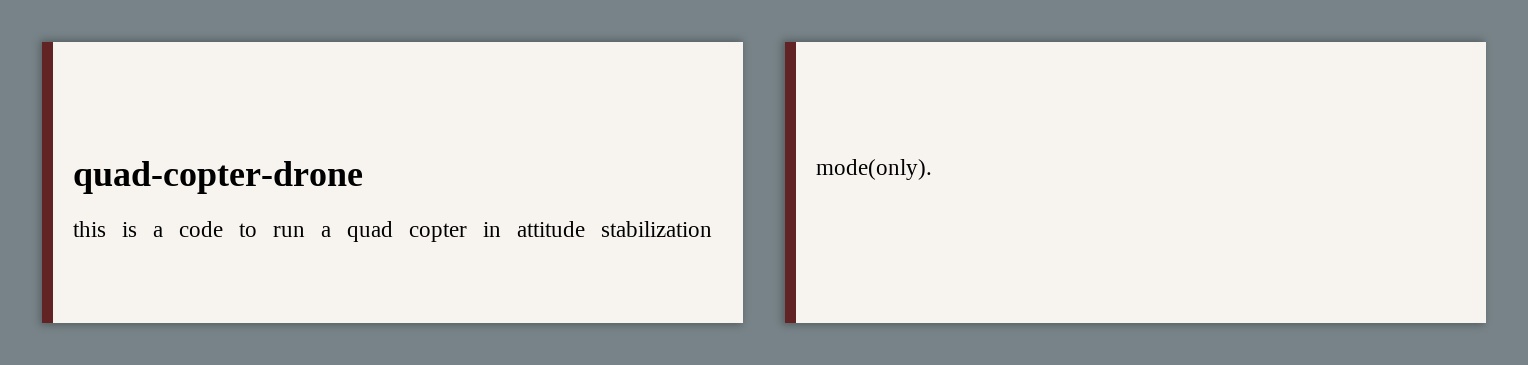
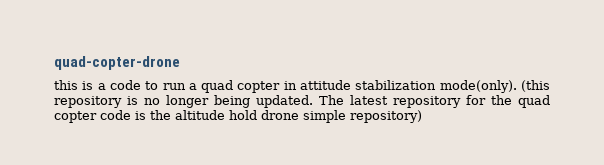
+ (this repository is no longer being updated. The latest repository for the quad copter code is the altitude hold drone simple repository)

